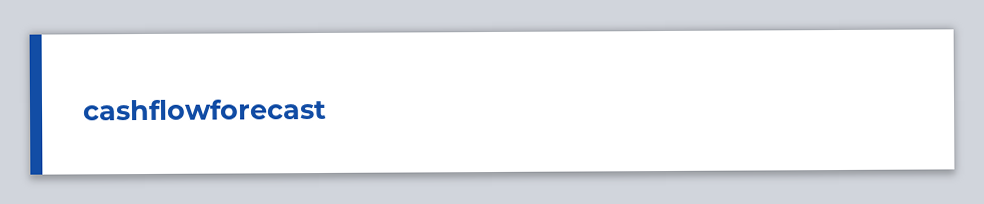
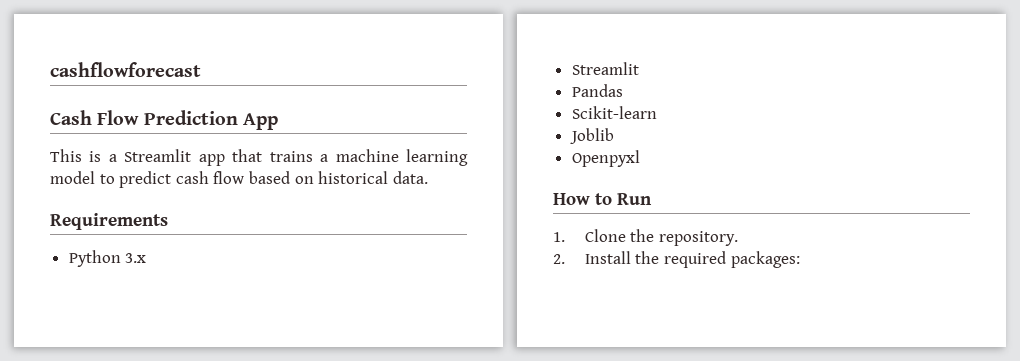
+ Cash Flow Prediction App
+ This is a Streamlit app that trains a machine learning model to predict cash flow based on historical data.
+ Requirements
+ Python 3.x
+ Streamlit
+ Pandas
+ Scikit-learn
+ Joblib
+ Openpyxl
+ How to Run
+ 1. Clone the repository.
+ 2. Install the required packages:

